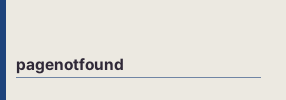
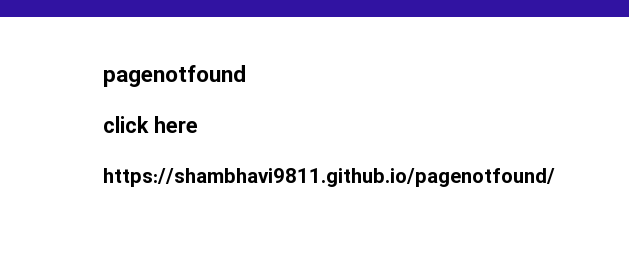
+ click here
+ https://shambhavi9811.github.io/pagenotfound/

